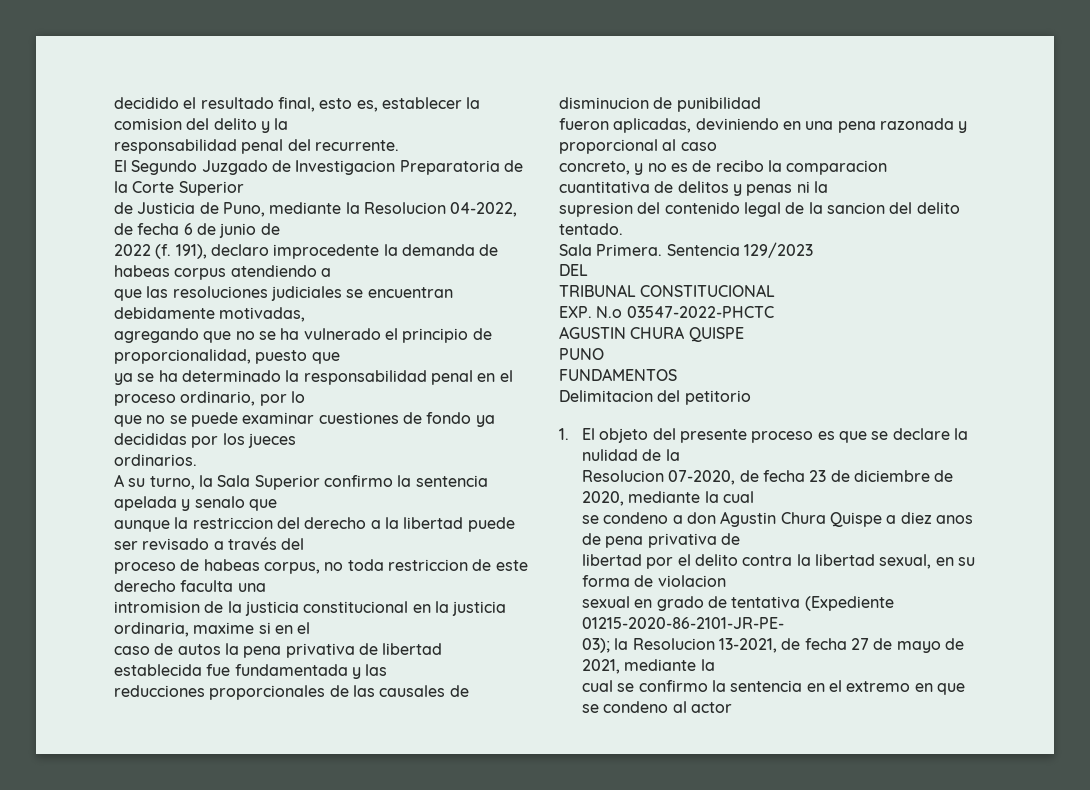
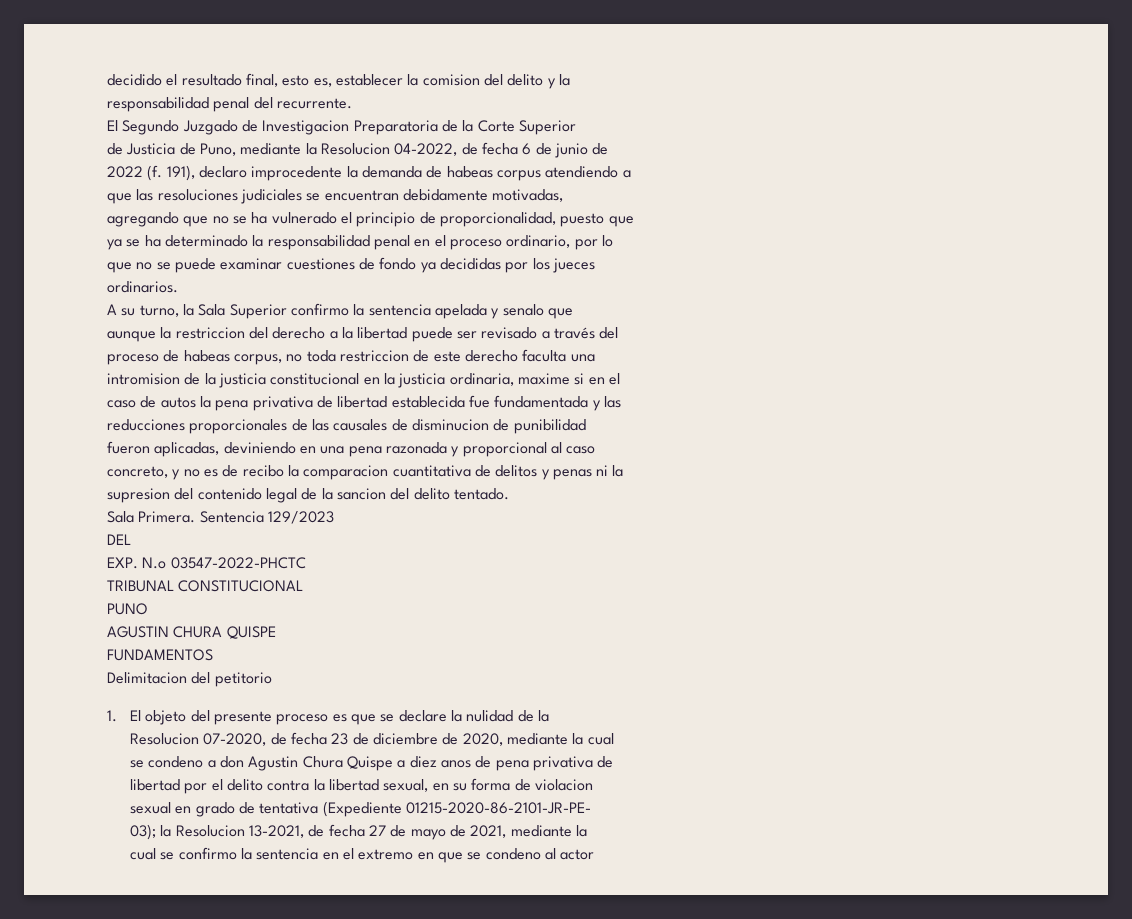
- TRIBUNAL CONSTITUCIONAL
+ TRIBUNAL CONSTITUCIONAL
+ PUNO
- PUNO

